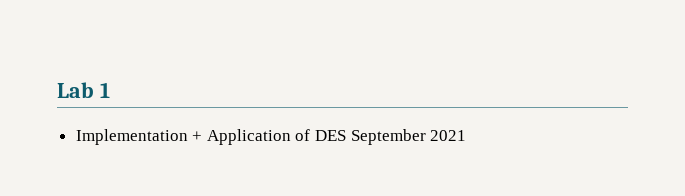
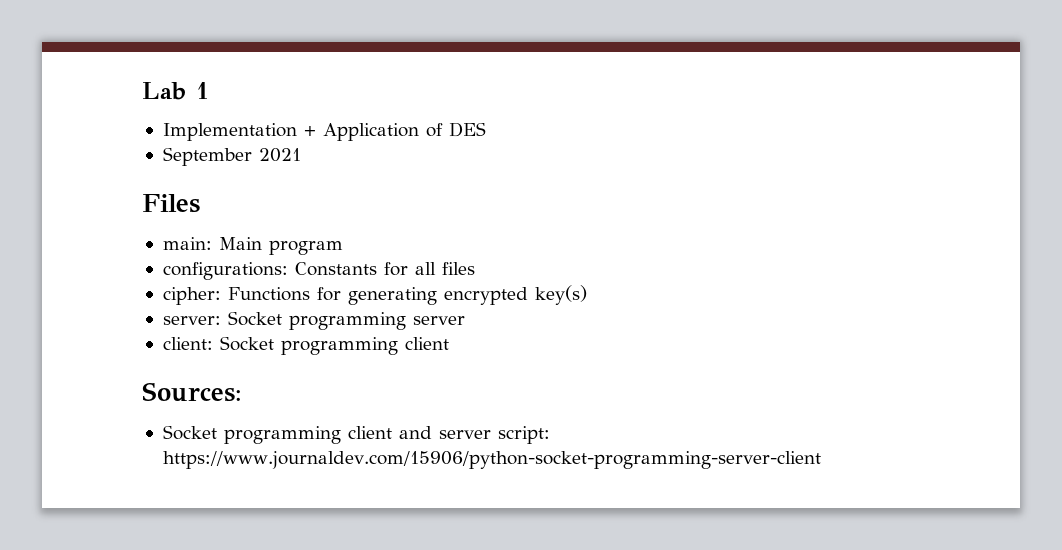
- Implementation + Application of DES September 2021
+ Implementation + Application of DES
+ September 2021
+ Files
+ main: Main program
+ configurations: Constants for all files
+ cipher: Functions for generating encrypted key(s)
+ server: Socket programming server
+ client: Socket programming client
+ Sources:
+ Socket programming client and server script: https://www.journaldev.com/15906/python-socket-programming-server-client

